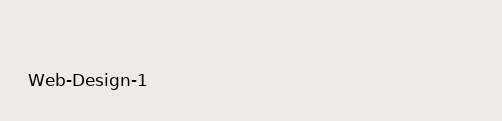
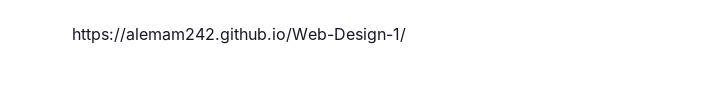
- Web-Design-1
+ https://alemam242.github.io/Web-Design-1/

